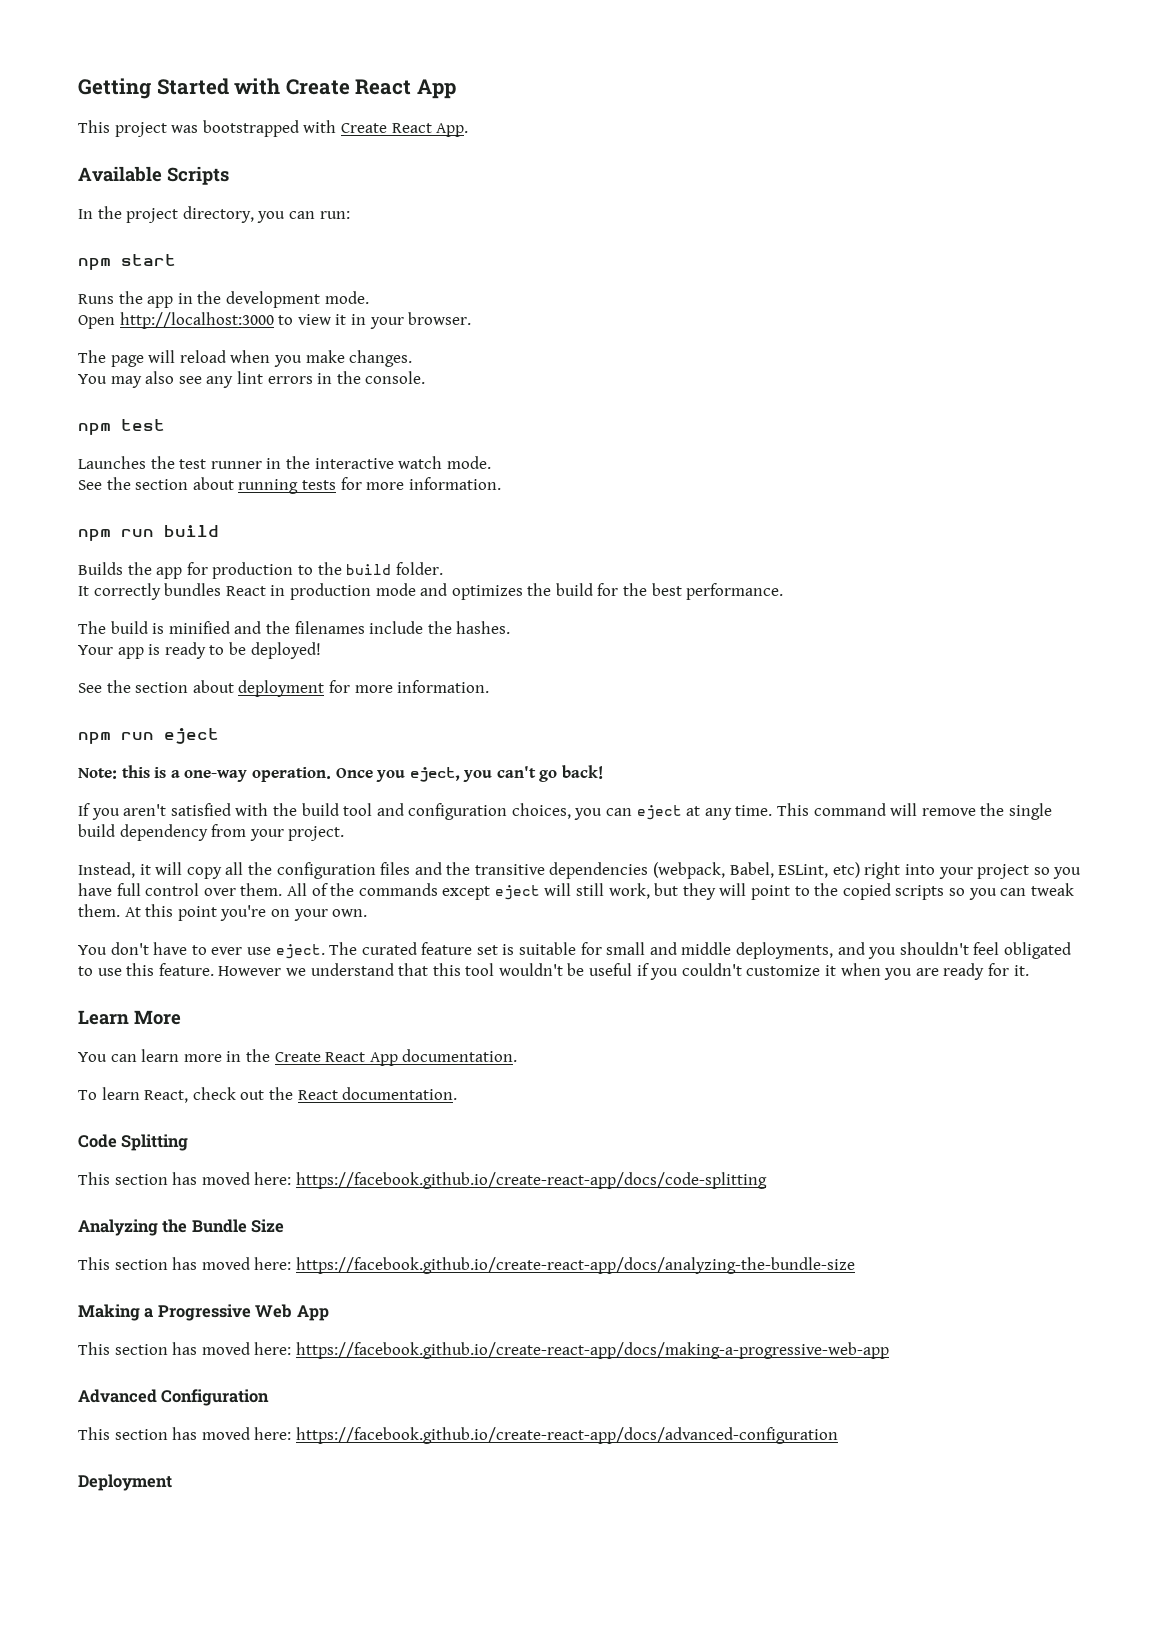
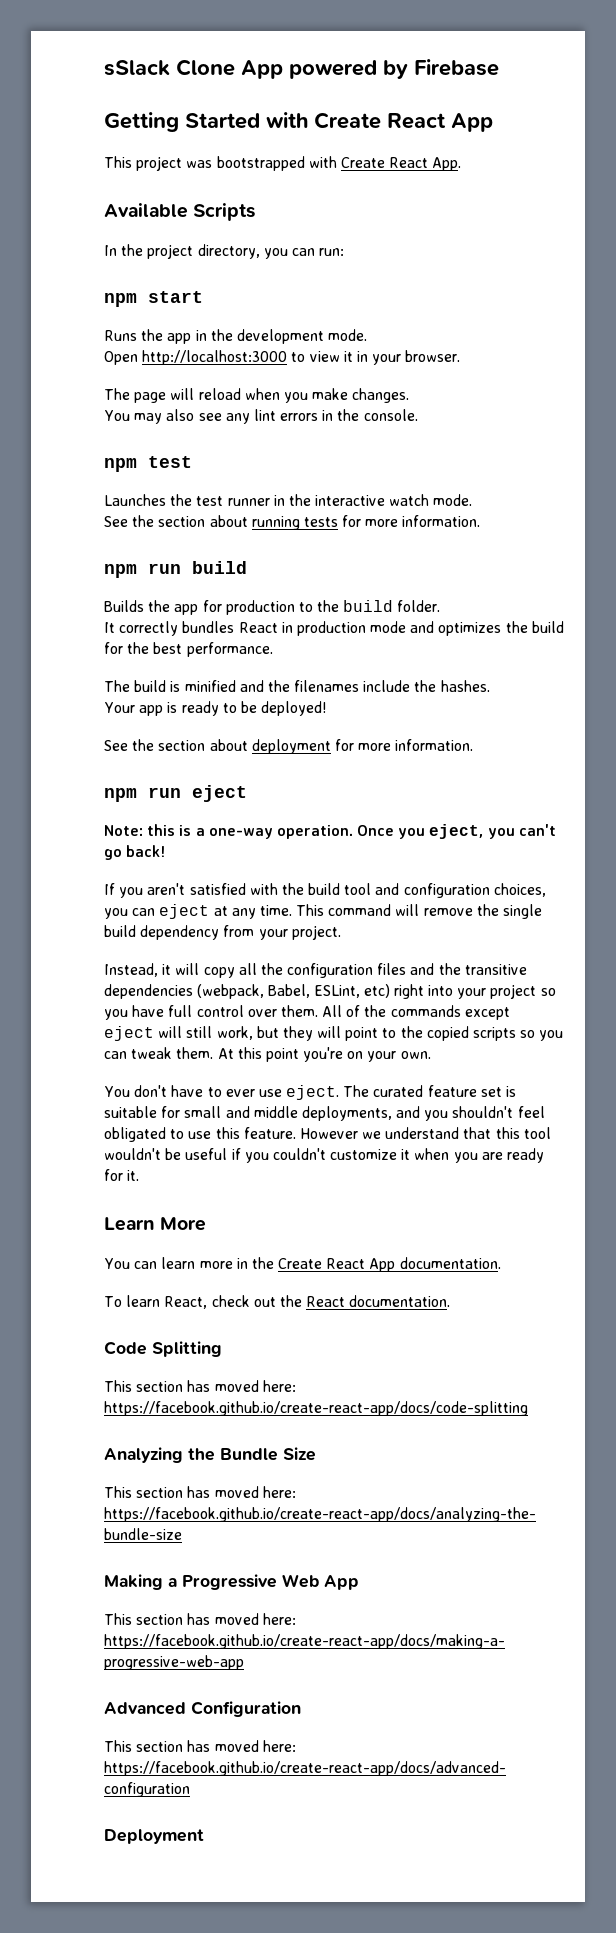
+ sSlack Clone App powered by Firebase

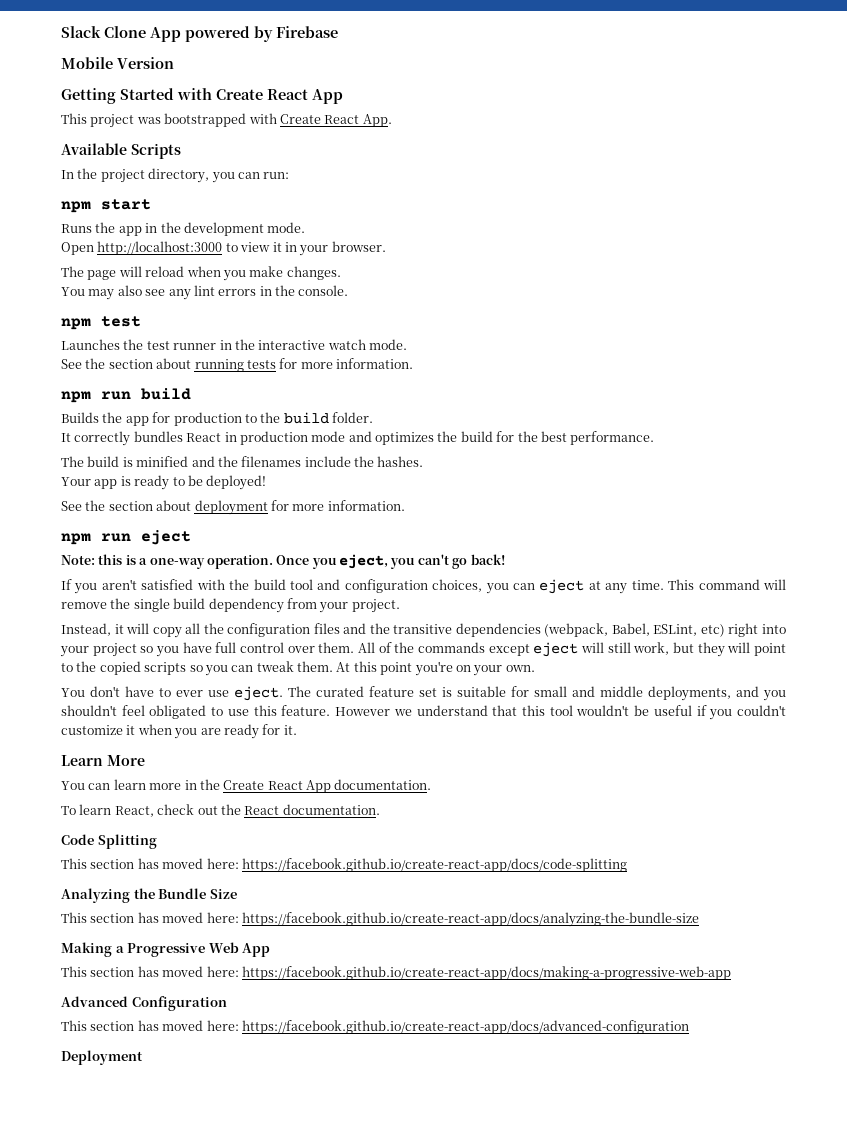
- sSlack Clone App powered by Firebase
+ Slack Clone App powered by Firebase
+ Mobile Version

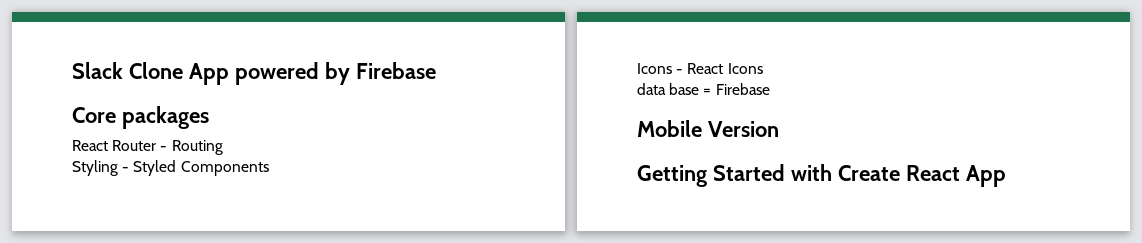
+ Core packages
+ React Router - Routing
+ Styling - Styled Components
+ Icons - React Icons
+ data base = Firebase
- This project was bootstrapped with Create React App.
- Available Scripts
- In the project directory, you can run:
- npm start
- Runs the app in the development mode.
- Open http://localhost:3000 to view it in your browser.
- The page will reload when you make changes.
- You may also see any lint errors in the console.
- npm test
- Launches the test runner in the interactive watch mode.
- See the section about running tests for more information.
- npm run build
- Builds the app for production to the build folder.
- It correctly bundles React in production mode and optimizes the build for the best performance.
- The build is minified and the filenames include the hashes.
- Your app is ready to be deployed!
- See the section about deployment for more information.
- npm run eject
- Note: this is a one-way operation. Once you eject, you can't go back!
- If you aren't satisfied with the build tool and configuration choices, you can eject at any time. This command will remove the single build dependency from your project.
- Instead, it will copy all the configuration files and the transitive dependencies (webpack, Babel, ESLint, etc) right into your project so you have full control over them. All of the commands except eject will still work, but they will point to the copied scripts so you can tweak them. At this point you're on your own.
- You don't have to ever use eject. The curated feature set is suitable for small and middle deployments, and you shouldn't feel obligated to use this feature. However we understand that this tool wouldn't be useful if you couldn't customize it when you are ready for it.
- Learn More
- You can learn more in the Create React App documentation.
- To learn React, check out the React documentation.
- Code Splitting
- This section has moved here: https://facebook.github.io/create-react-app/docs/code-splitting
- Analyzing the Bundle Size
- This section has moved here: https://facebook.github.io/create-react-app/docs/analyzing-the-bundle-size
- Making a Progressive Web App
- This section has moved here: https://facebook.github.io/create-react-app/docs/making-a-progressive-web-app
- Advanced Configuration
- This section has moved here: https://facebook.github.io/create-react-app/docs/advanced-configuration
- Deployment

